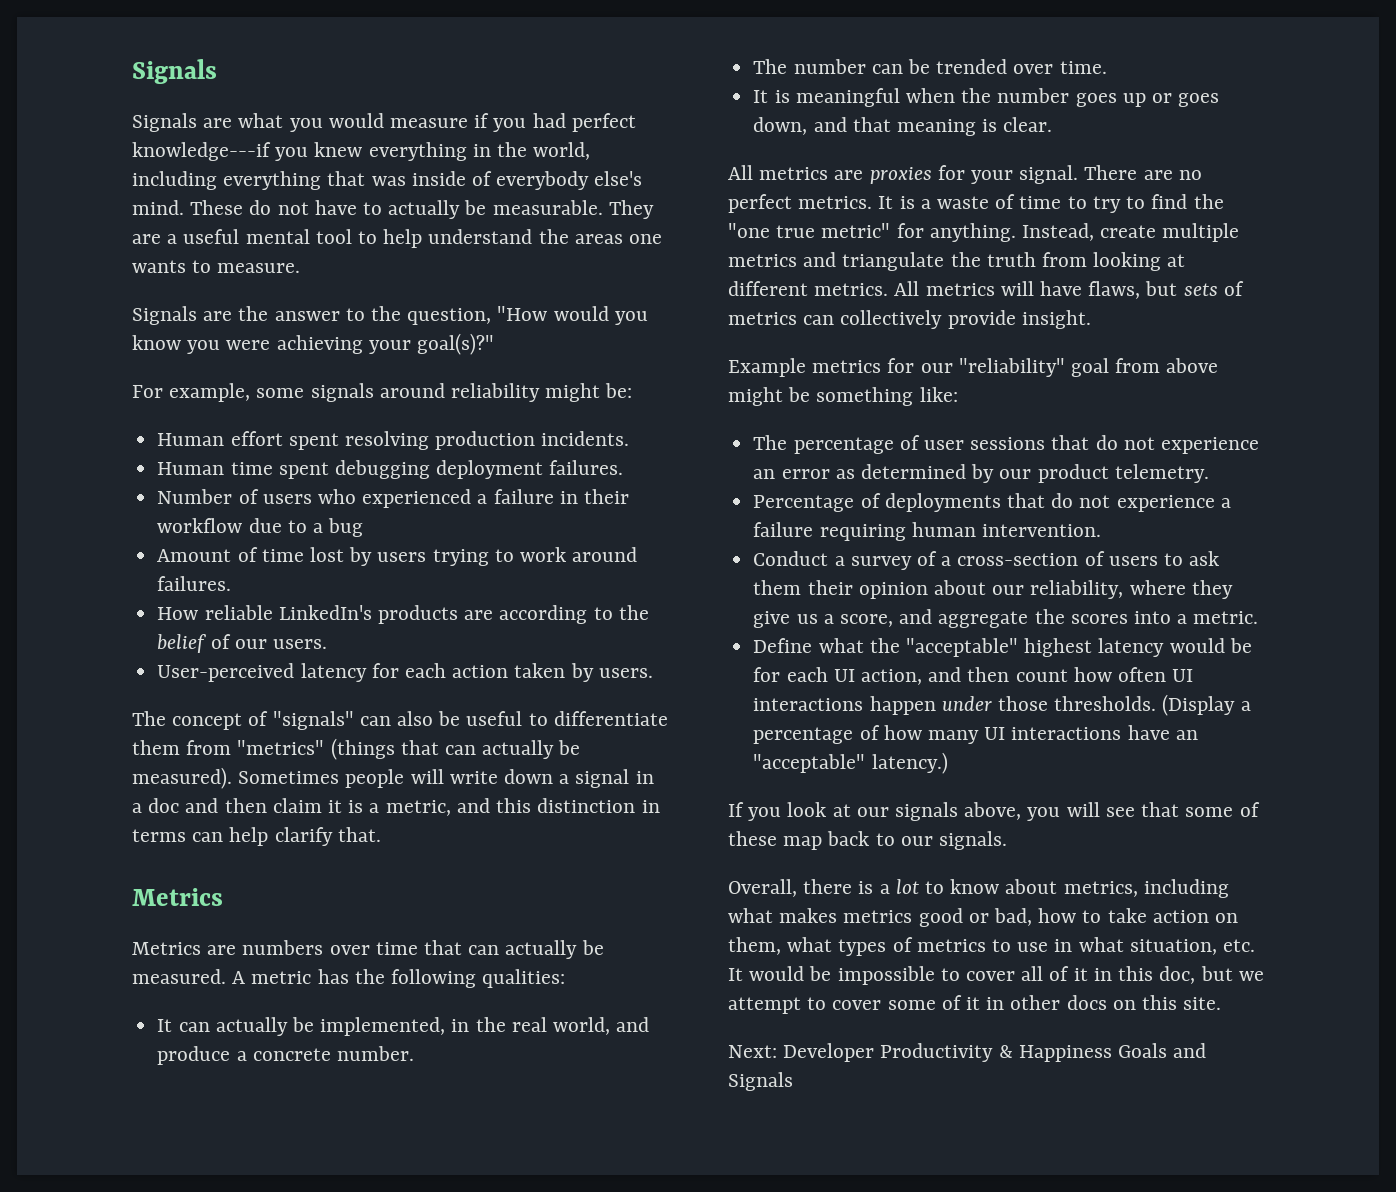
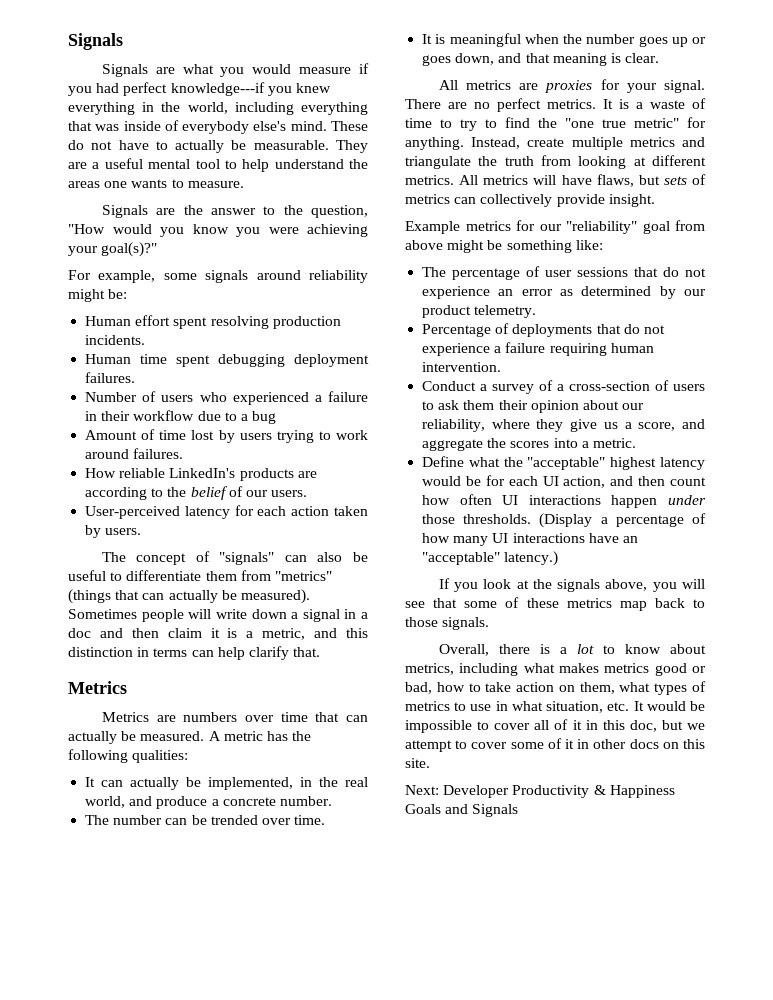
- If you look at our signals above, you will see that some of these map back to our signals.
+ If you look at the signals above, you will see that some of these metrics map back to those signals.

